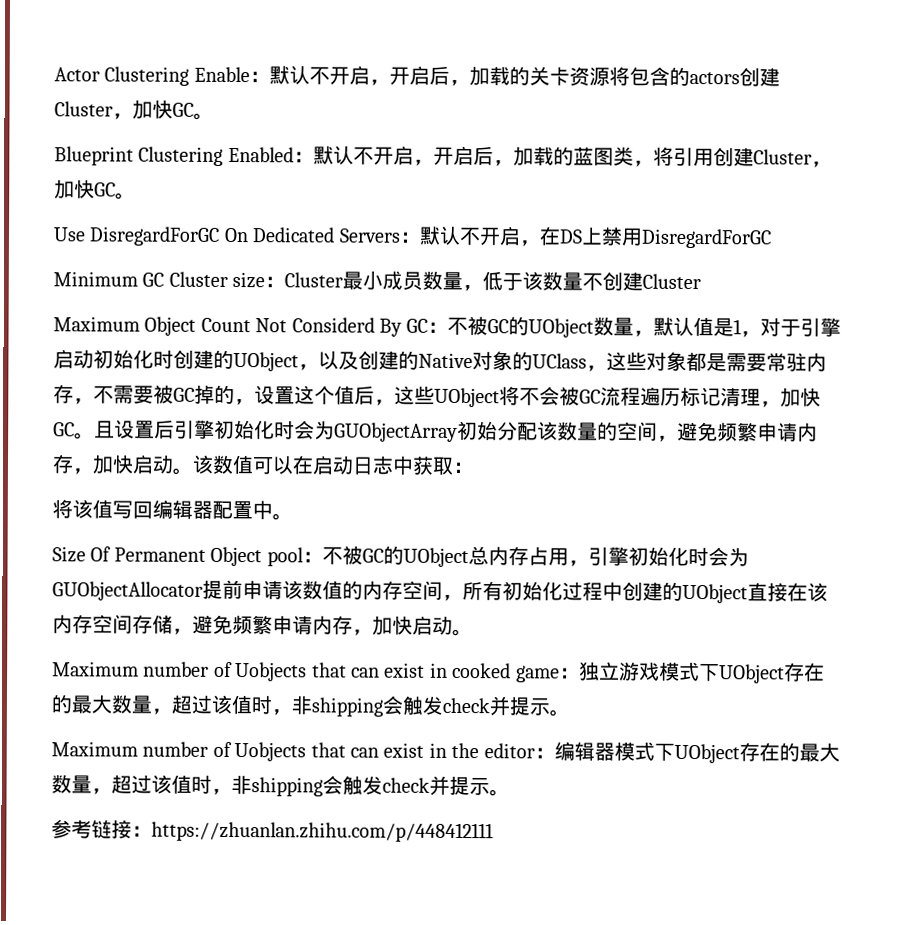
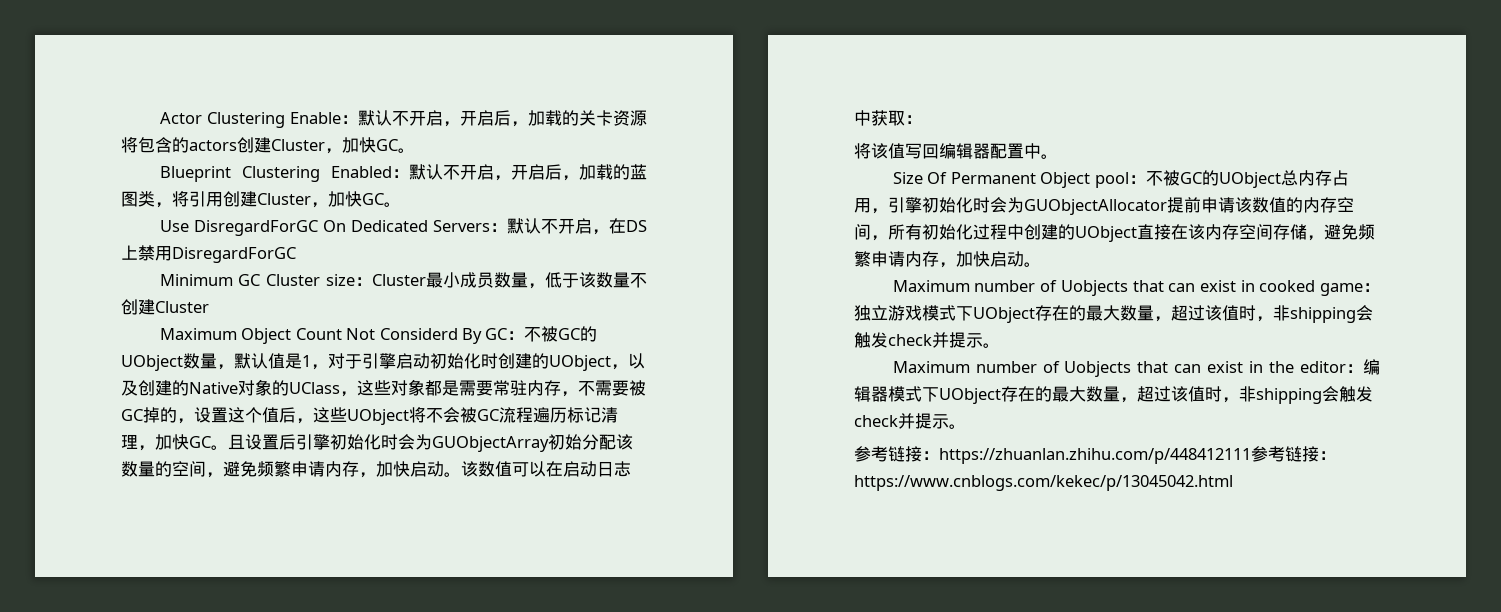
- 参考链接：https://zhuanlan.zhihu.com/p/448412111
+ 参考链接：https://zhuanlan.zhihu.com/p/448412111参考链接：https://www.cnblogs.com/kekec/p/13045042.html

